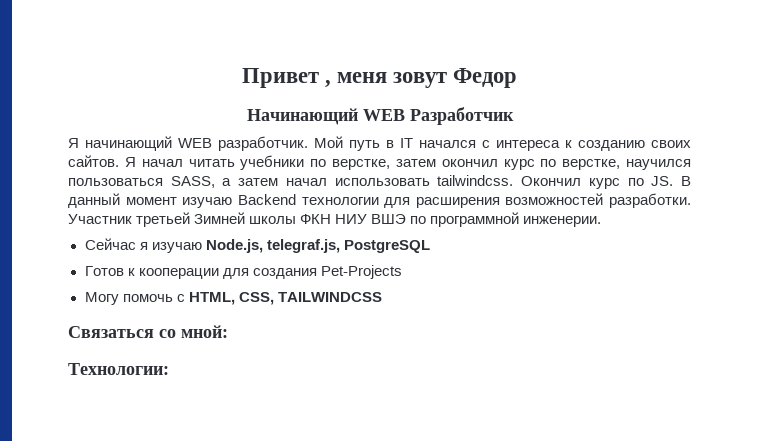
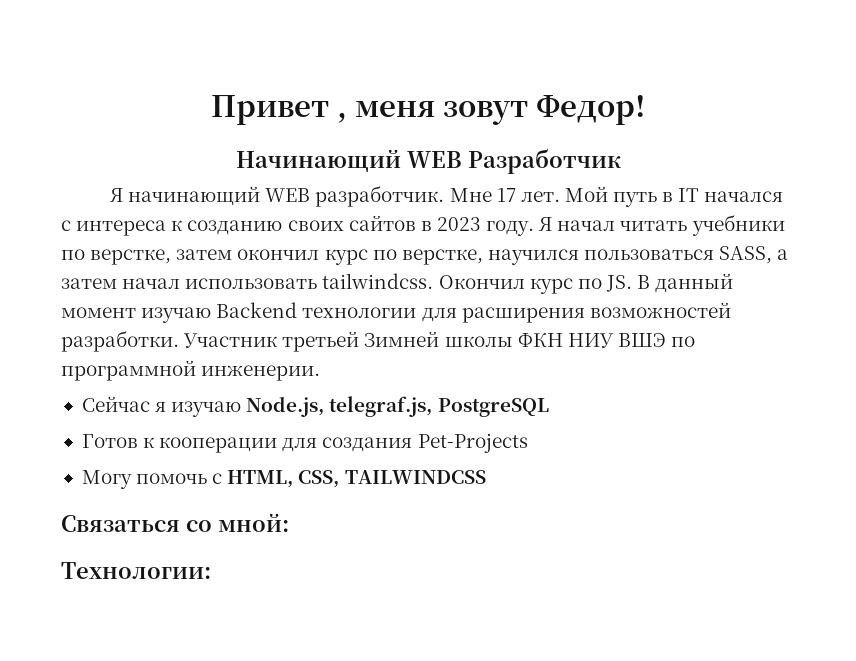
- Привет , меня зовут Федор
+ Привет , меня зовут Федор!
+ Мне 17 лет.
- Мой путь в IT начался с интереса к созданию своих сайтов.
+ Мой путь в IT начался с интереса к созданию своих сайтов в 2023 году.

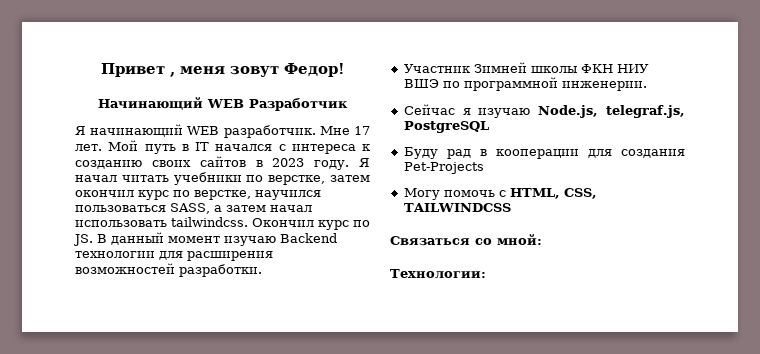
- Окончил курс по JS. В данный момент изучаю Backend технологии для расширения возможностей разработки. Участник третьей Зимней школы ФКН НИУ ВШЭ по программной инженерии.
+ Окончил курс по JS. В данный момент изучаю Backend технологии для расширения возможностей разработки.
+ Участник Зимней школы ФКН НИУ ВШЭ по программной инженерии.
- Готов к кооперации для создания Pet-Projects
+ Буду рад в кооперации для создания Pet-Projects

